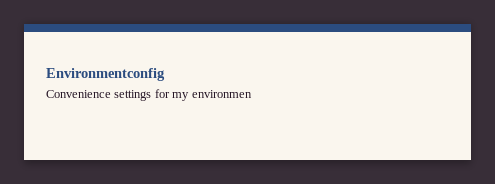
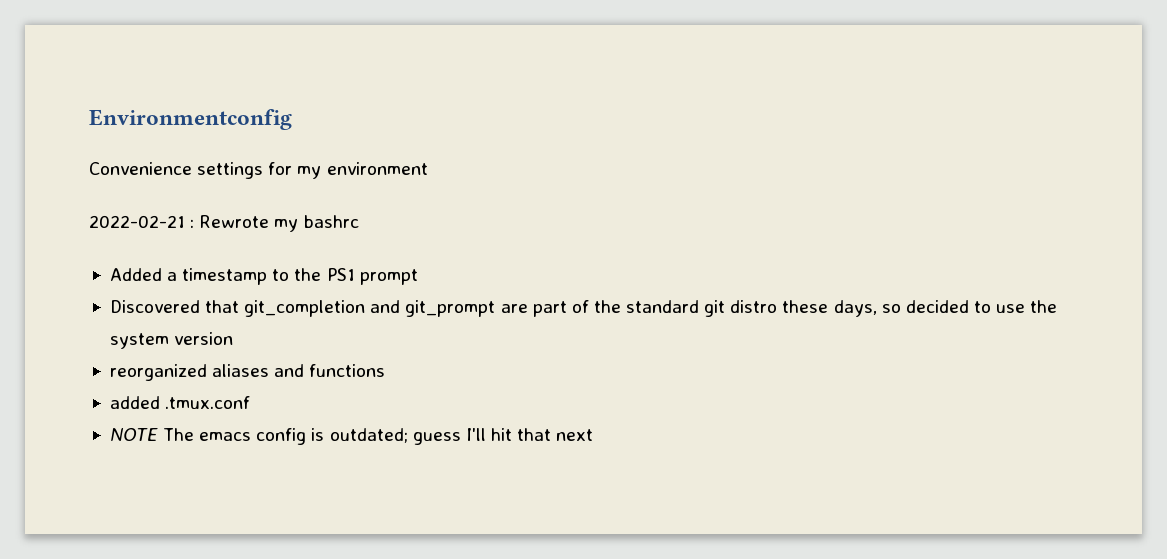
- Convenience settings for my environmen
+ Convenience settings for my environment
+ 2022-02-21 : Rewrote my bashrc
+ Added a timestamp to the PS1 prompt
+ Discovered that git_completion and git_prompt are part of the standard git distro these days, so decided to use the system version
+ reorganized aliases and functions
+ added .tmux.conf
+ NOTE The emacs config is outdated; guess I'll hit that next

